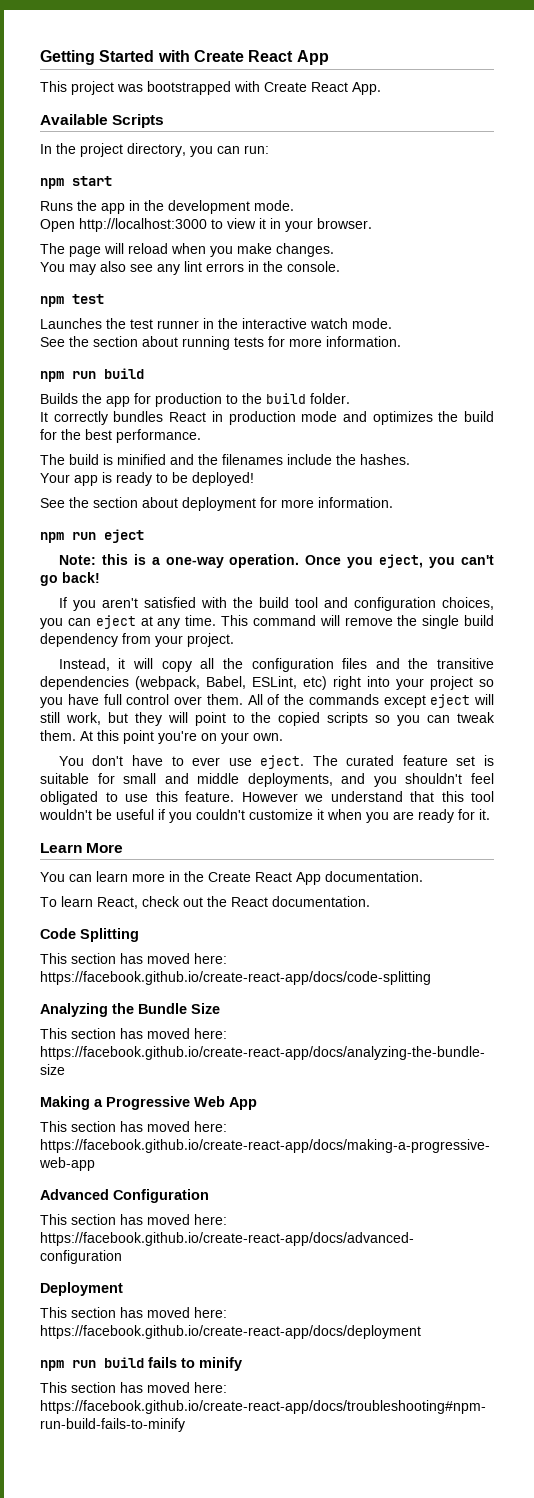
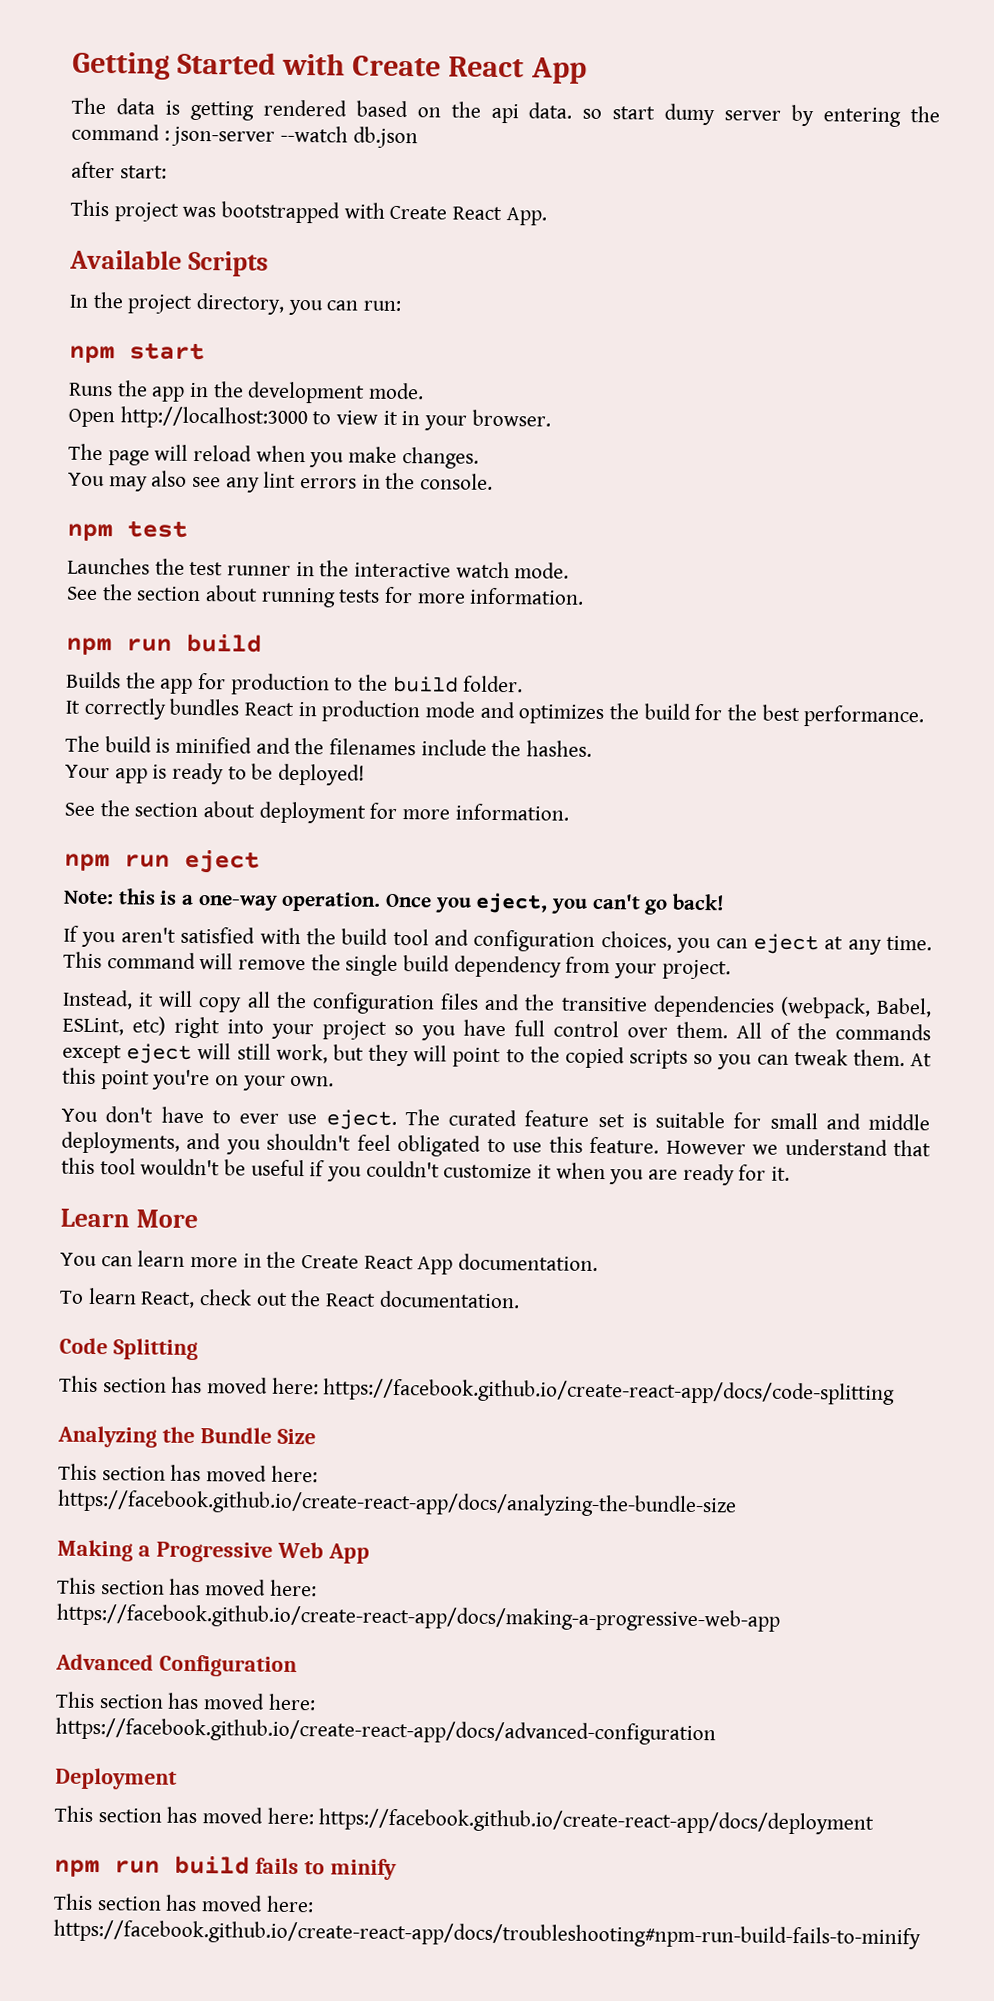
+ The data is getting rendered based on the api data. so start dumy server by entering the command : json-server --watch db.json
+ after start:

